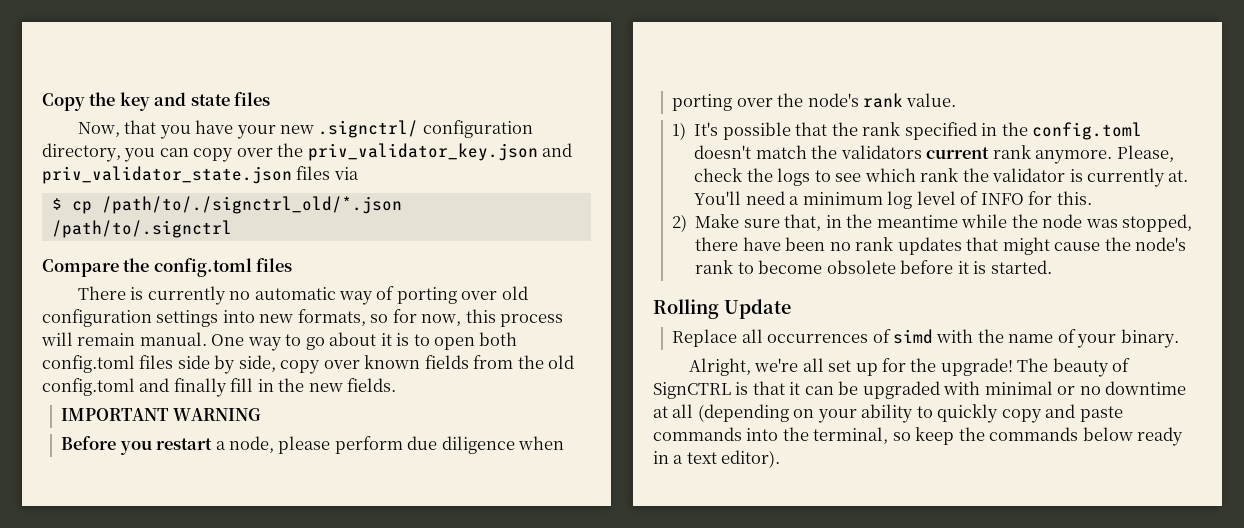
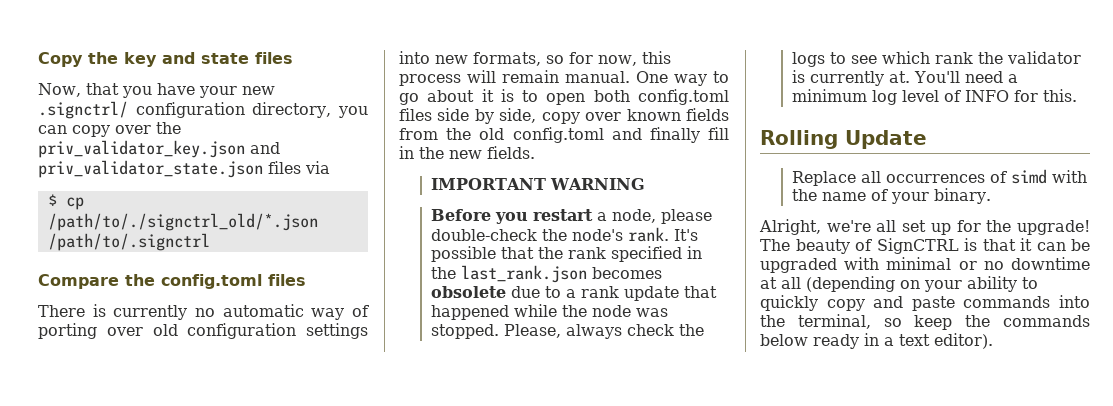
- Before you restart a node, please perform due diligence when porting over the node's rank value.
- 1) It's possible that the rank specified in the config.toml doesn't match the validators current rank anymore. Please, check the logs to see which rank the validator is currently at.
+ Before you restart a node, please double-check the node's rank. It's possible that the rank specified in the last_rank.json becomes obsolete due to a rank update that happened while the node was stopped. Please, always check the logs to see which rank the validator is currently at.
- 2) Make sure that, in the meantime while the node was stopped, there have been no rank updates that might cause the node's rank to become obsolete before it is started.

